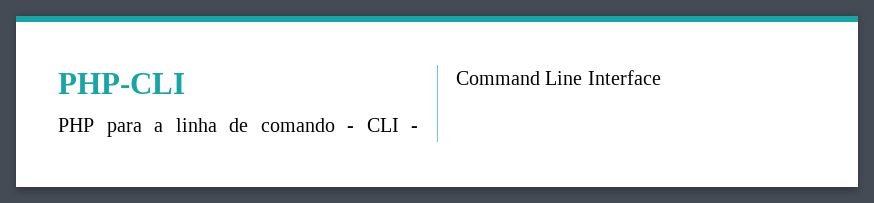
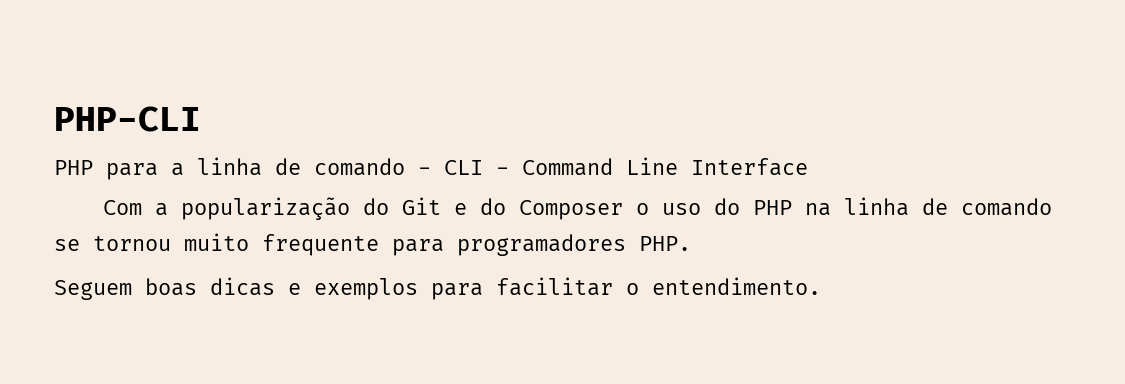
+ Com a popularização do Git e do Composer o uso do PHP na linha de comando se tornou muito frequente para programadores PHP.
+ Seguem boas dicas e exemplos para facilitar o entendimento.

